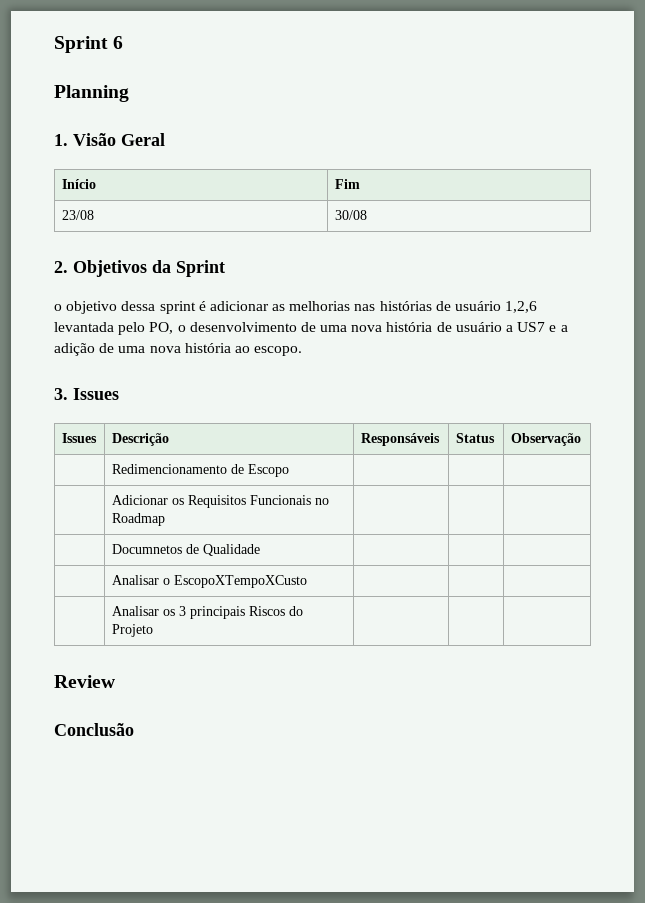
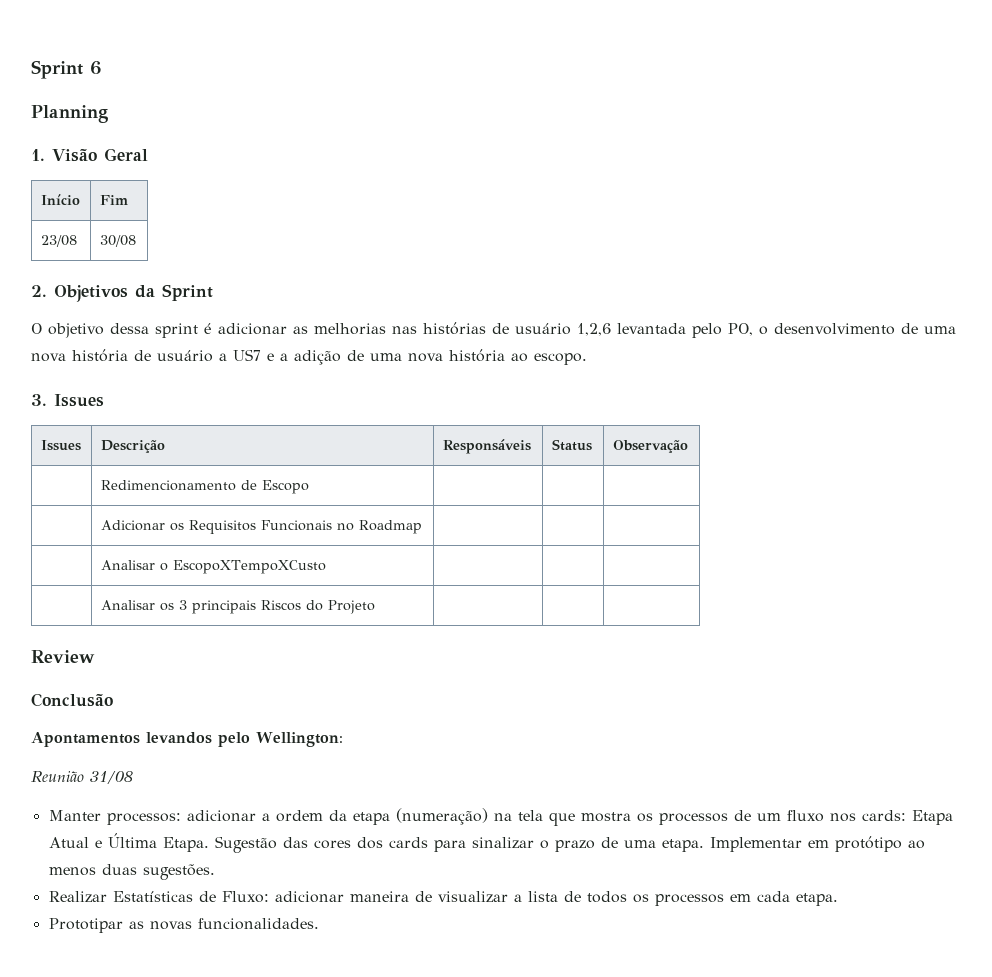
- o objetivo dessa sprint é adicionar as melhorias nas histórias de usuário 1,2,6 levantada pelo PO, o desenvolvimento de uma nova história de usuário a US7 e a adição de uma nova história ao escopo.
+ O objetivo dessa sprint é adicionar as melhorias nas histórias de usuário 1,2,6 levantada pelo PO, o desenvolvimento de uma nova história de usuário a US7 e a adição de uma nova história ao escopo.
- | Documnetos de Qualidade | | |
+ Apontamentos levandos pelo Wellington:
+ Reunião 31/08
+ Manter processos: adicionar a ordem da etapa (numeração) na tela que mostra os processos de um fluxo nos cards: Etapa Atual e Última Etapa. Sugestão das cores dos cards para sinalizar o prazo de uma etapa. Implementar em protótipo ao menos duas sugestões.
+ Realizar Estatísticas de Fluxo: adicionar maneira de visualizar a lista de todos os processos em cada etapa.
+ Prototipar as novas funcionalidades.

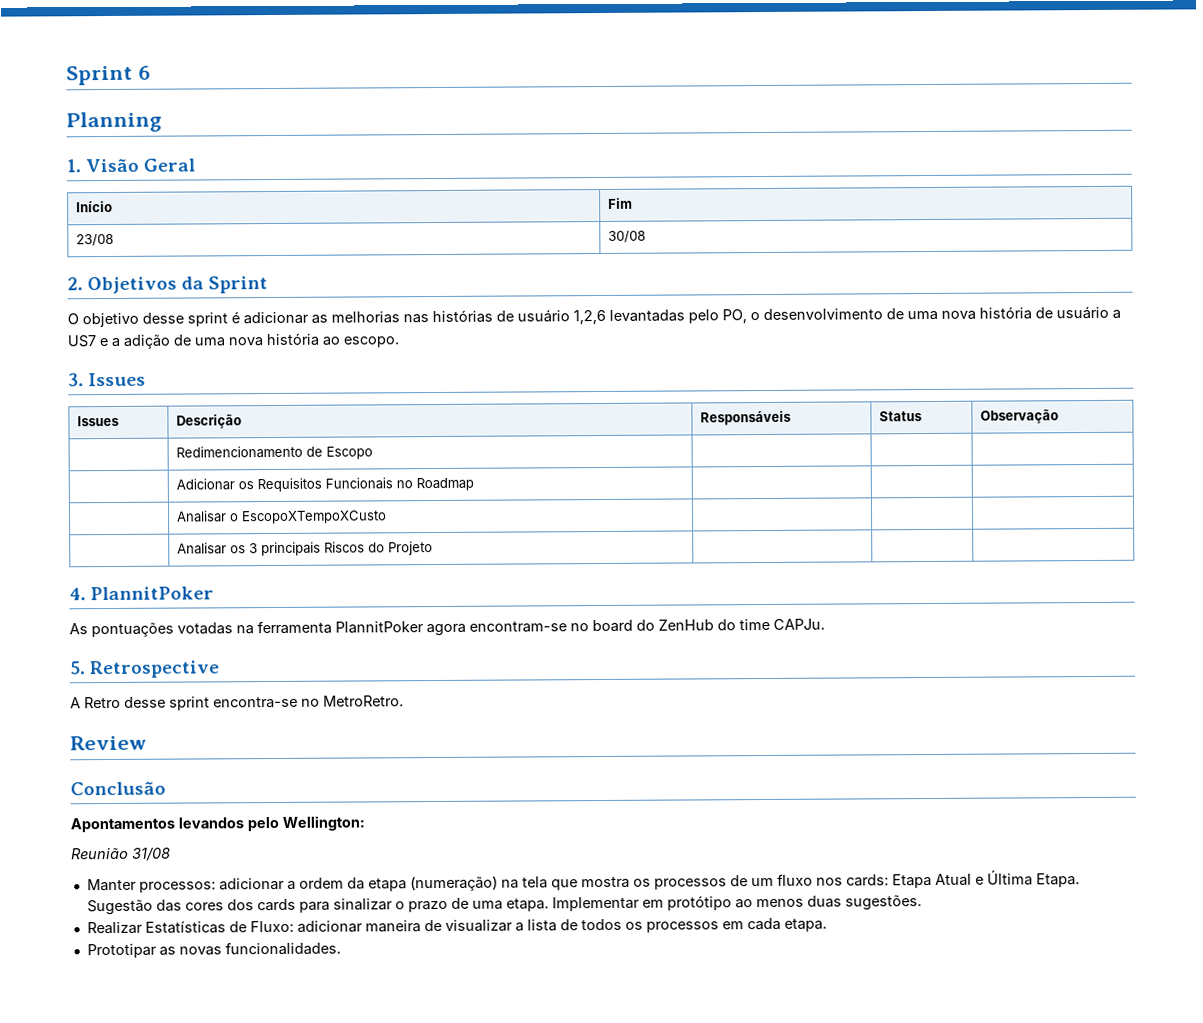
- O objetivo dessa sprint é adicionar as melhorias nas histórias de usuário 1,2,6 levantada pelo PO, o desenvolvimento de uma nova história de usuário a US7 e a adição de uma nova história ao escopo.
+ O objetivo desse sprint é adicionar as melhorias nas histórias de usuário 1,2,6 levantadas pelo PO, o desenvolvimento de uma nova história de usuário a US7 e a adição de uma nova história ao escopo.
+ 4. PlannitPoker
+ As pontuações votadas na ferramenta PlannitPoker agora encontram-se no board do ZenHub do time CAPJu.
+ 5. Retrospective
+ A Retro desse sprint encontra-se no MetroRetro.

